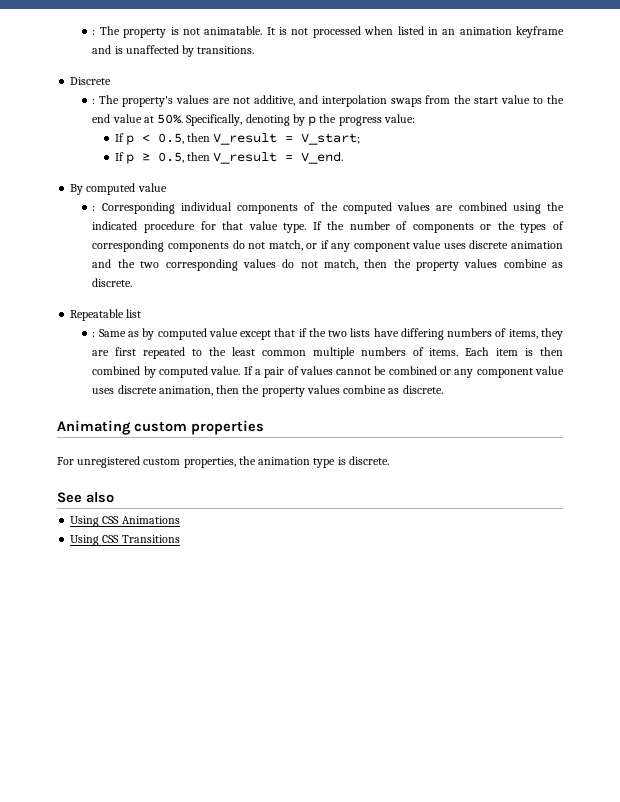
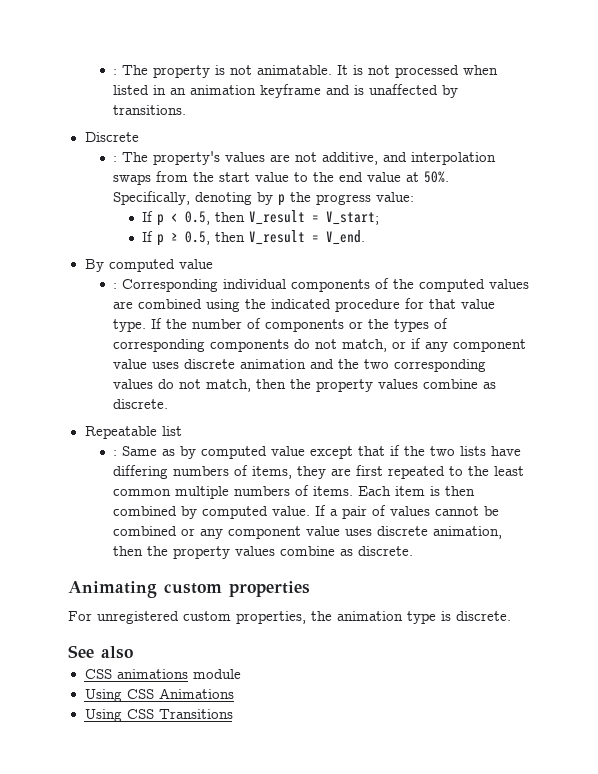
+ CSS animations module

